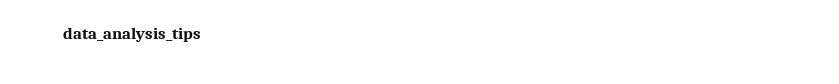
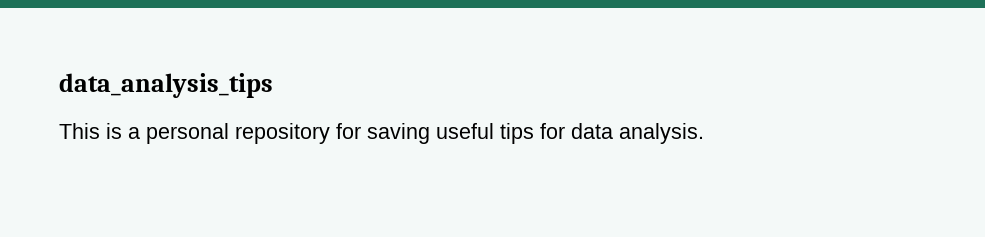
+ This is a personal repository for saving useful tips for data analysis.

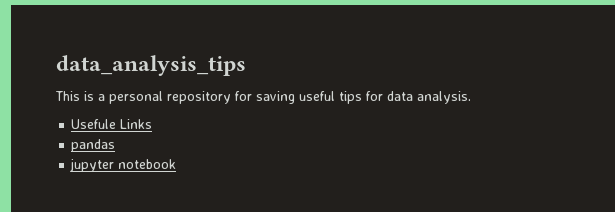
+ Usefule Links
+ pandas
+ jupyter notebook

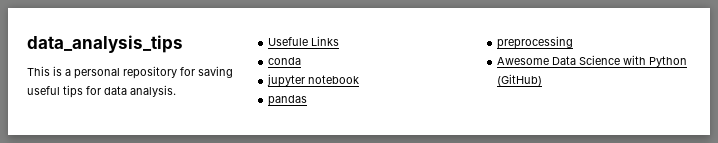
- pandas
+ conda
+ pandas
+ preprocessing
+ Awesome Data Science with Python (GitHub)

